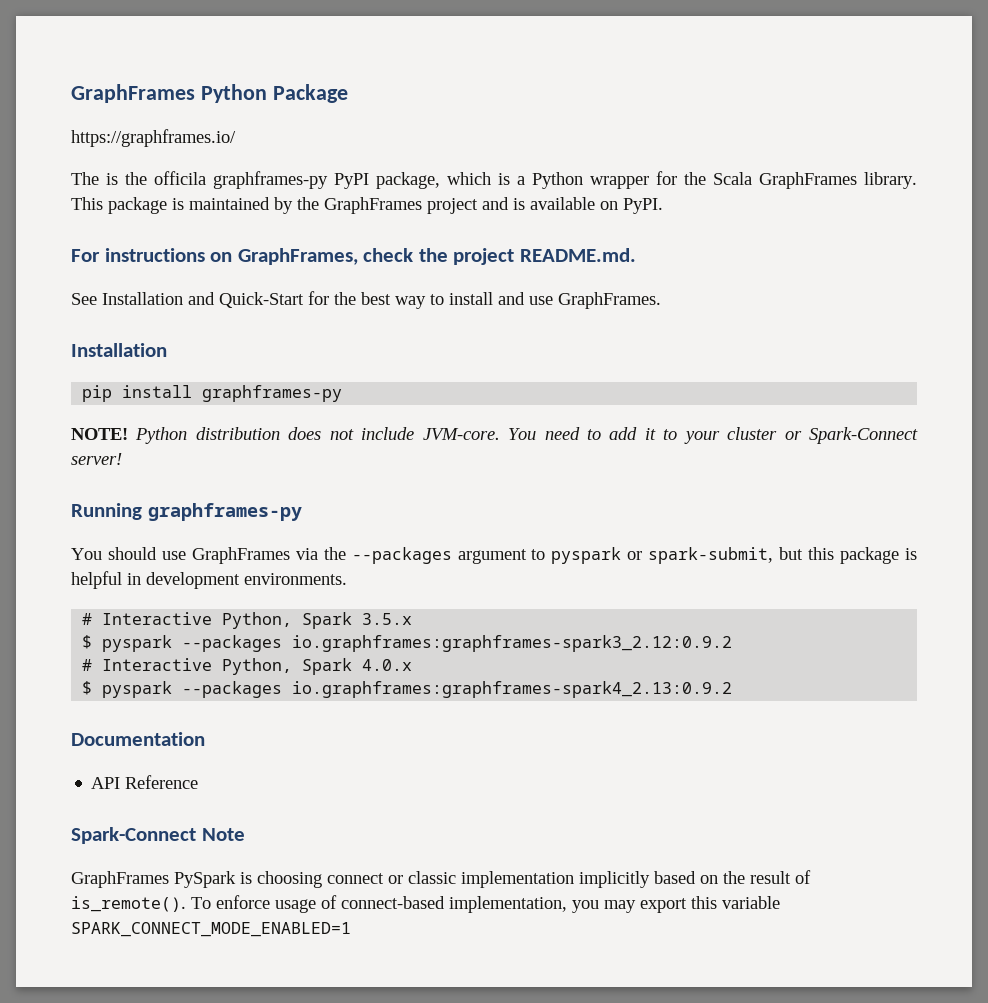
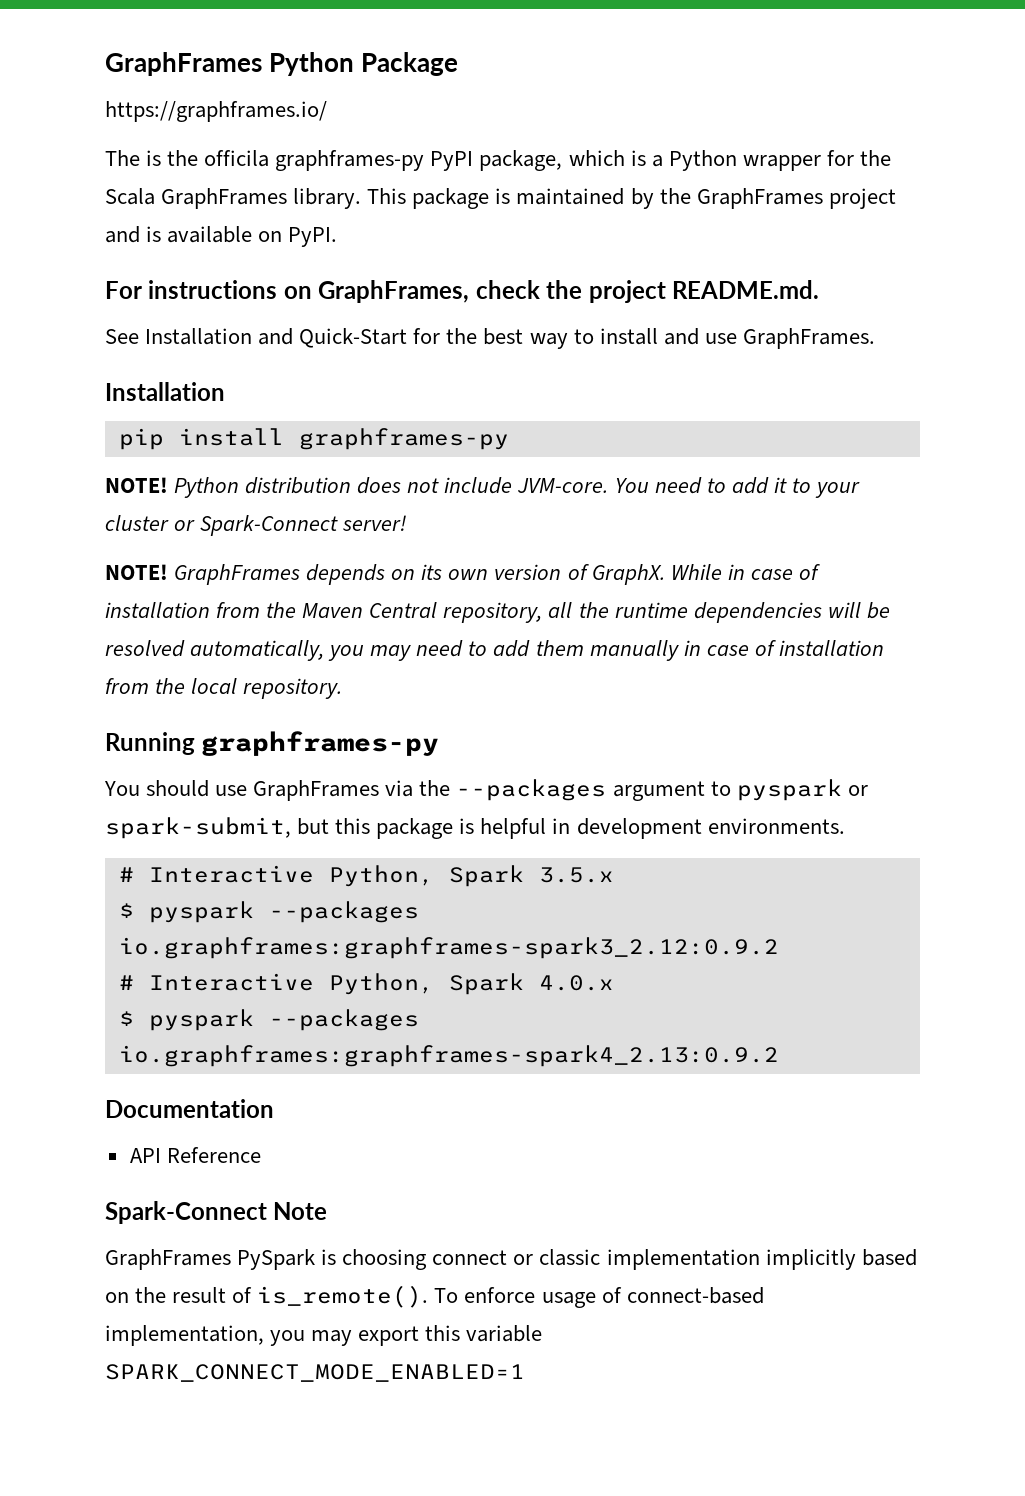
+ NOTE! GraphFrames depends on its own version of GraphX. While in case of installation from the Maven Central repository, all the runtime dependencies will be resolved automatically, you may need to add them manually in case of installation from the local repository.

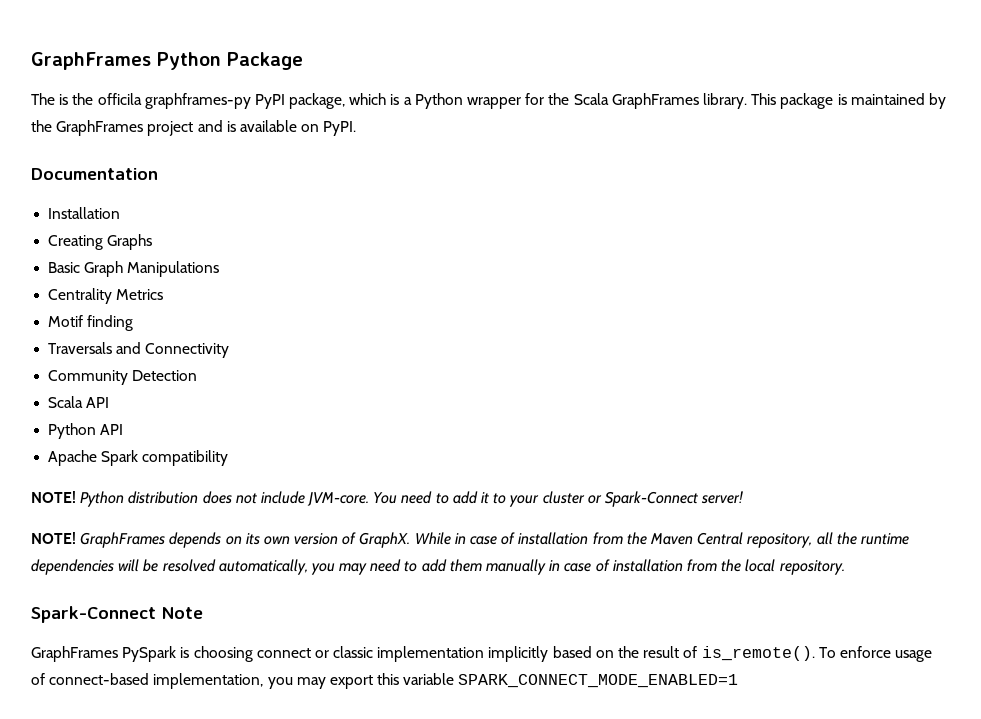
- https://graphframes.io/
- For instructions on GraphFrames, check the project README.md.
- See Installation and Quick-Start for the best way to install and use GraphFrames.
+ Documentation
  Installation
- pip install graphframes-py
+ Creating Graphs
+ Basic Graph Manipulations
+ Centrality Metrics
+ Motif finding
+ Traversals and Connectivity
+ Community Detection
+ Scala API
+ Python API
+ Apache Spark compatibility
- Running graphframes-py
- You should use GraphFrames via the --packages argument to pyspark or spark-submit, but this package is helpful in development environments.
- # Interactive Python, Spark 3.5.x
- $ pyspark --packages io.graphframes:graphframes-spark3_2.12:0.9.2
- # Interactive Python, Spark 4.0.x
- $ pyspark --packages io.graphframes:graphframes-spark4_2.13:0.9.2
- Documentation
- API Reference

